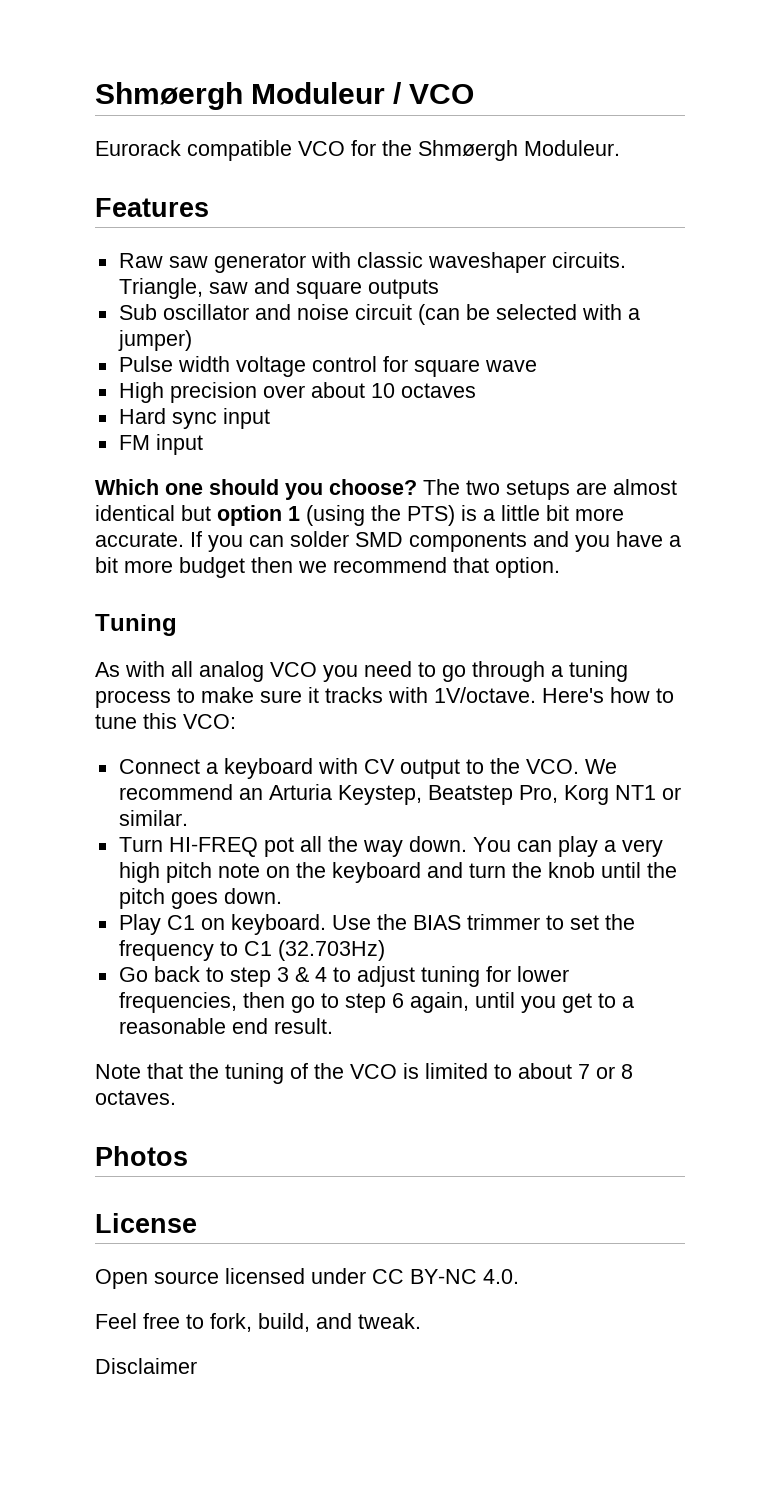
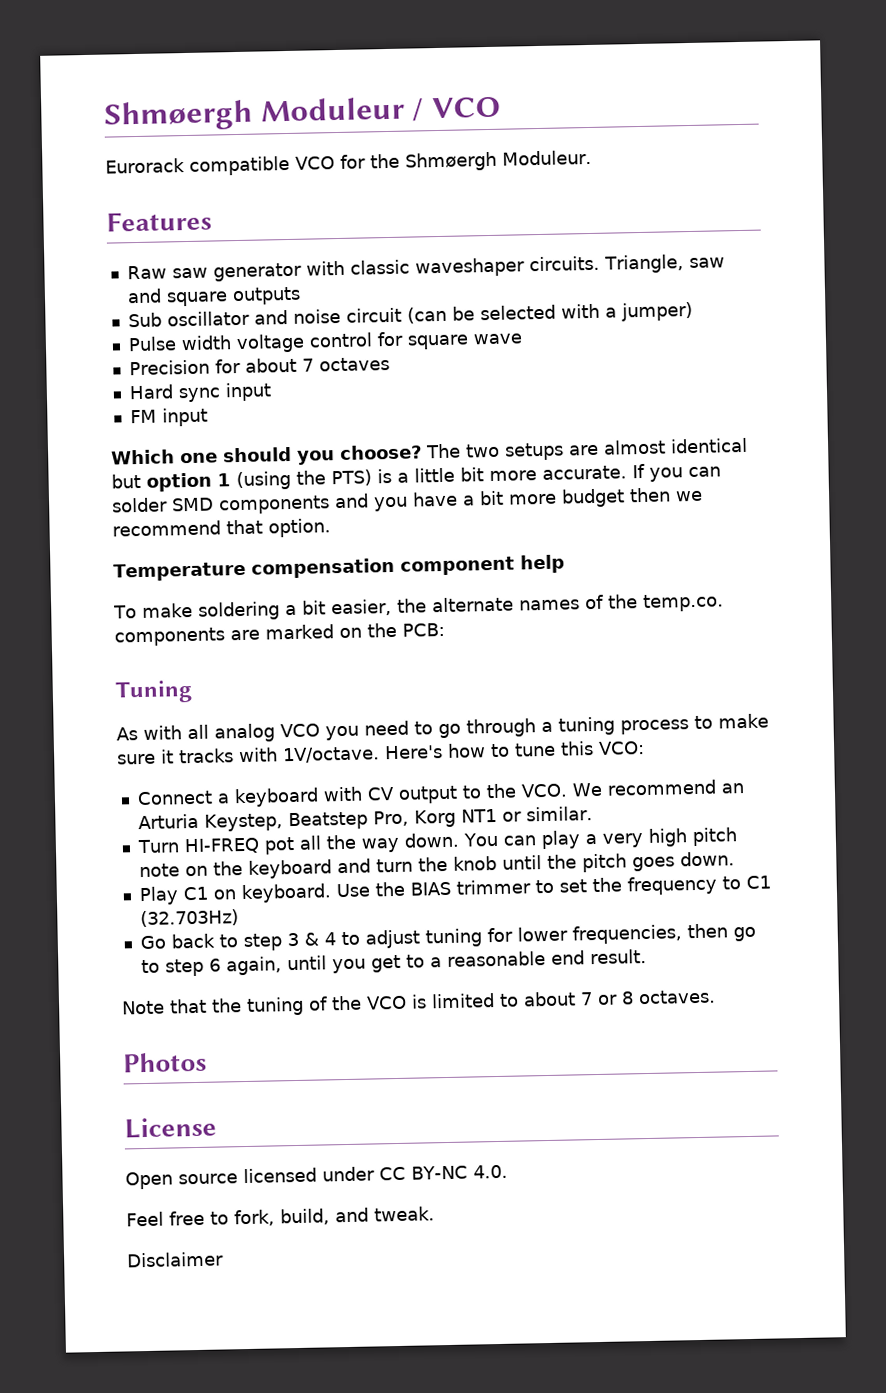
- High precision over about 10 octaves
+ Precision for about 7 octaves
+ Temperature compensation component help
+ To make soldering a bit easier, the alternate names of the temp.co. components are marked on the PCB:

